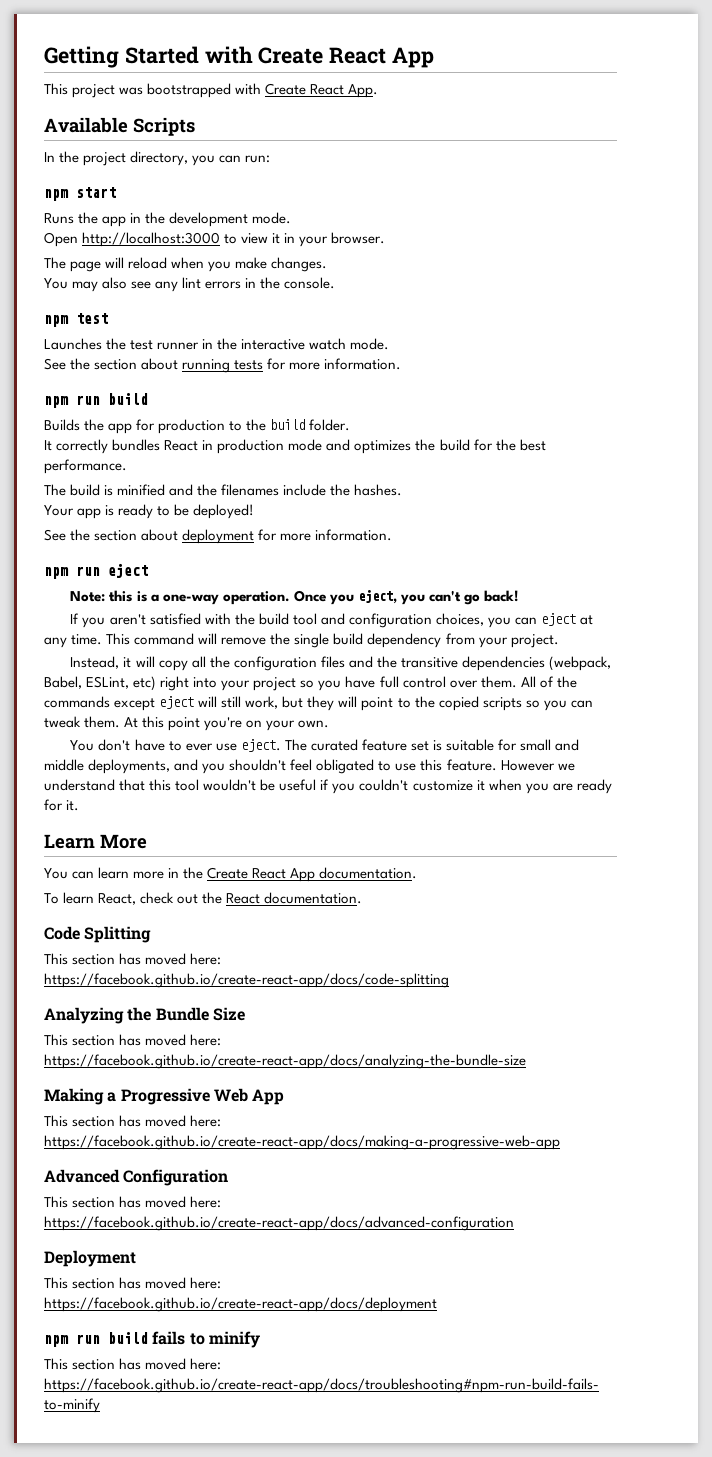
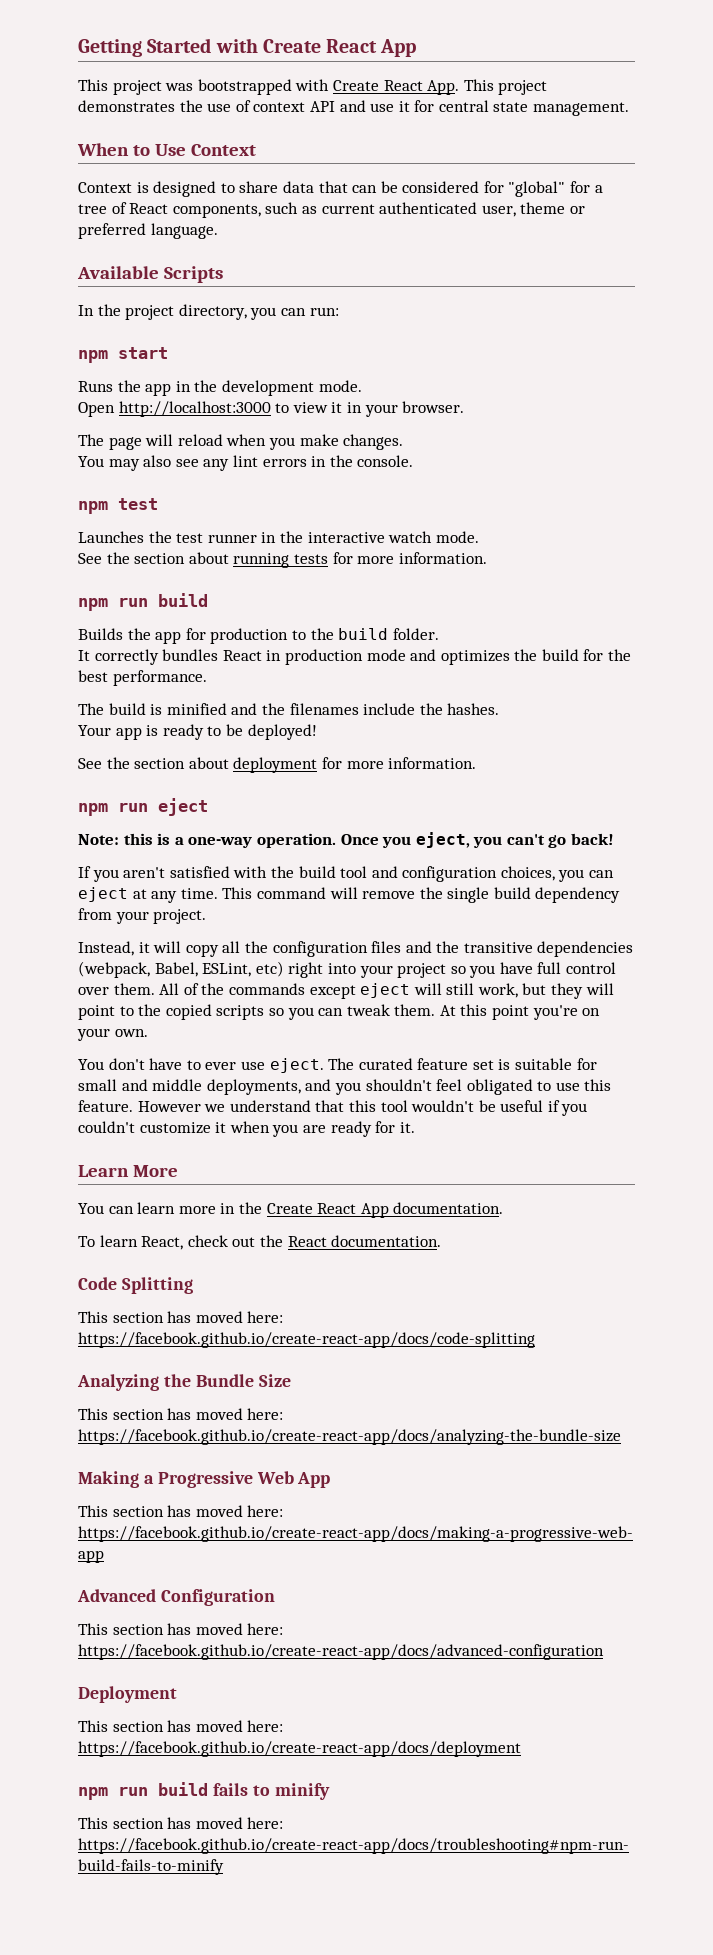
- This project was bootstrapped with Create React App.
+ This project was bootstrapped with Create React App. This project demonstrates the use of context API and use it for central state management.
+ When to Use Context
+ Context is designed to share data that can be considered for "global" for a tree of React components, such as current authenticated user, theme or preferred language.

